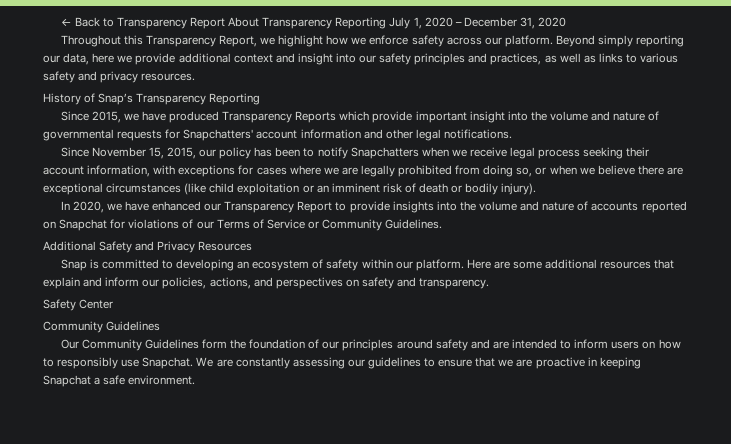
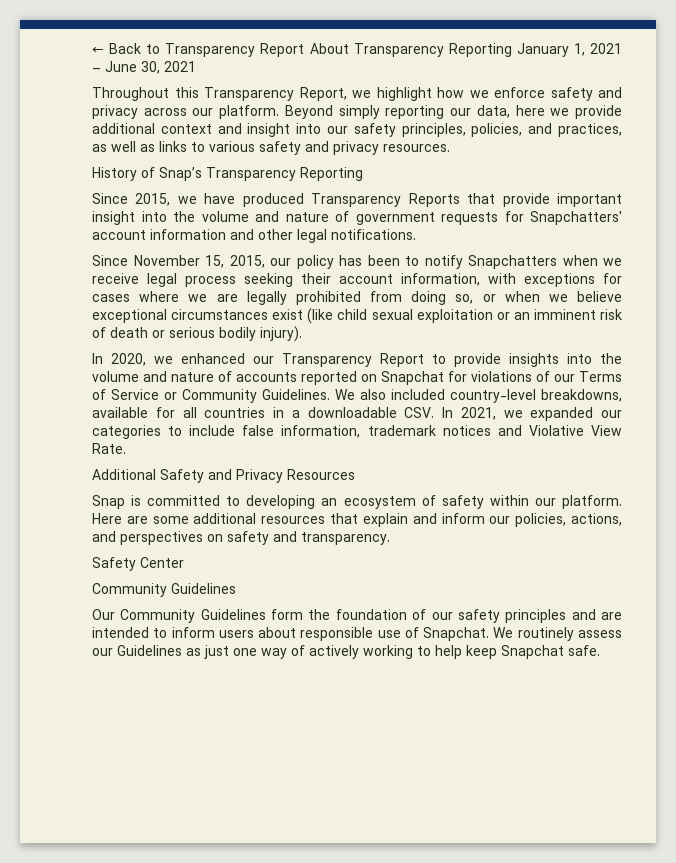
- ← Back to Transparency Report About Transparency Reporting July 1, 2020 – December 31, 2020
+ ← Back to Transparency Report About Transparency Reporting January 1, 2021 – June 30, 2021
- Throughout this Transparency Report, we highlight how we enforce safety across our platform.
+ Throughout this Transparency Report, we highlight how we enforce safety and privacy across our platform.
- Beyond simply reporting our data, here we provide additional context and insight into our safety principles and practices, as well as links to various safety and privacy resources.
+ Beyond simply reporting our data, here we provide additional context and insight into our safety principles, policies, and practices, as well as links to various safety and privacy resources.
- Since 2015, we have produced Transparency Reports which provide important insight into the volume and nature of governmental requests for Snapchatters' account information and other legal notifications.
+ Since 2015, we have produced Transparency Reports that provide important insight into the volume and nature of government requests for Snapchatters' account information and other legal notifications.
- Since November 15, 2015, our policy has been to notify Snapchatters when we receive legal process seeking their account information, with exceptions for cases where we are legally prohibited from doing so, or when we believe there are exceptional circumstances (like child exploitation or an imminent risk of death or bodily injury).
+ Since November 15, 2015, our policy has been to notify Snapchatters when we receive legal process seeking their account information, with exceptions for cases where we are legally prohibited from doing so, or when we believe exceptional circumstances exist (like child sexual exploitation or an imminent risk of death or serious bodily injury).
- In 2020, we have enhanced our Transparency Report to provide insights into the volume and nature of accounts reported on Snapchat for violations of our Terms of Service or Community Guidelines.
+ In 2020, we enhanced our Transparency Report to provide insights into the volume and nature of accounts reported on Snapchat for violations of our Terms of Service or Community Guidelines. We also included country-level breakdowns, available for all countries in a downloadable CSV. In 2021, we expanded our categories to include false information, trademark notices and Violative View Rate.
- Our Community Guidelines form the foundation of our principles around safety and are intended to inform users on how to responsibly use Snapchat. We are constantly assessing our guidelines to ensure that we are proactive in keeping Snapchat a safe environment.
+ Our Community Guidelines form the foundation of our safety principles and are intended to inform users about responsible use of Snapchat. We routinely assess our Guidelines as just one way of actively working to help keep Snapchat safe.

